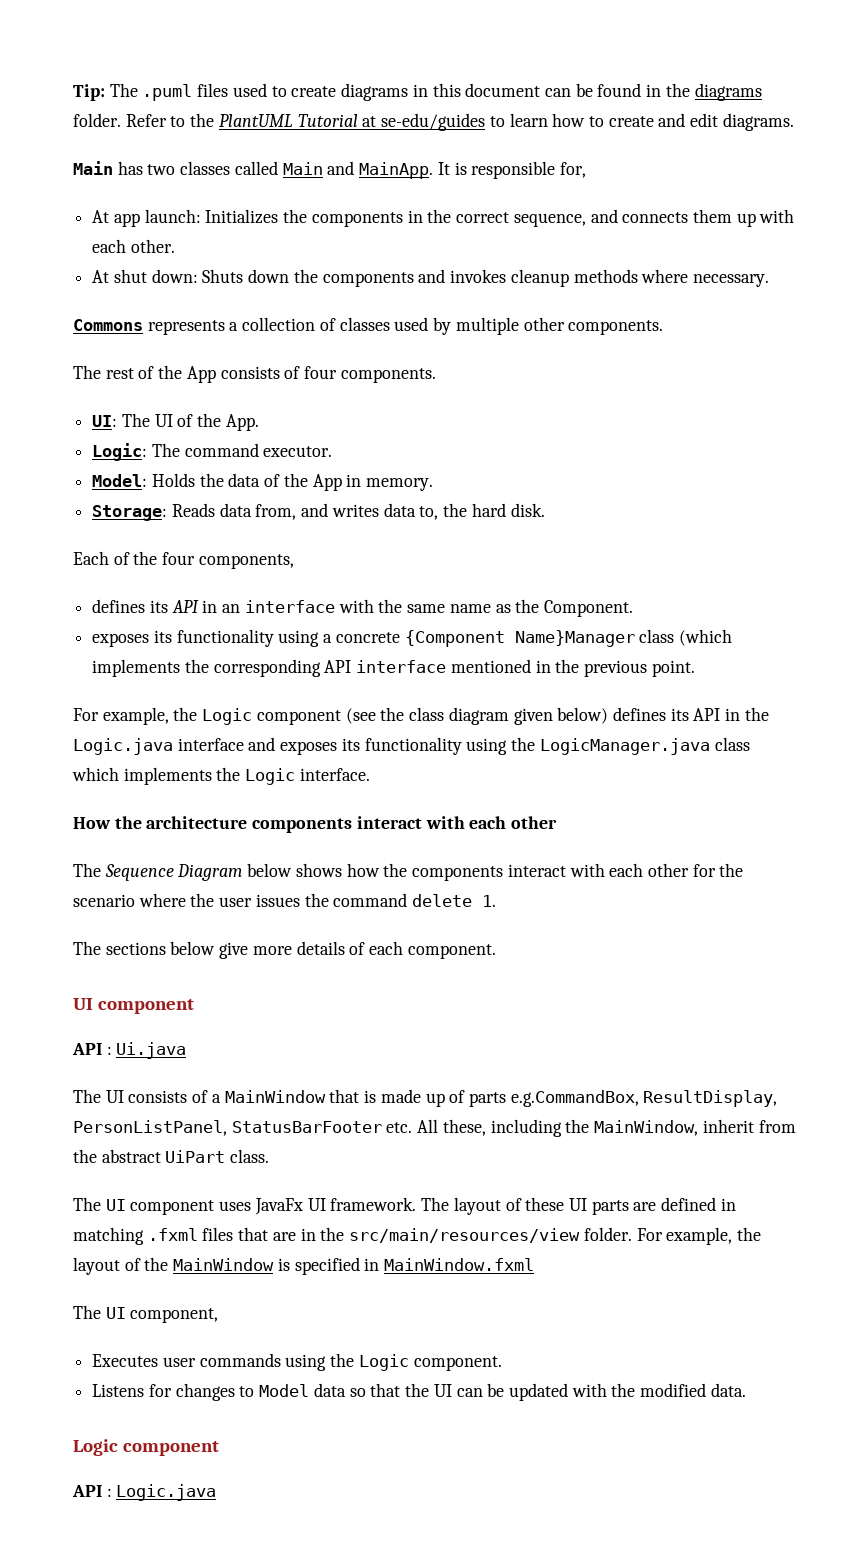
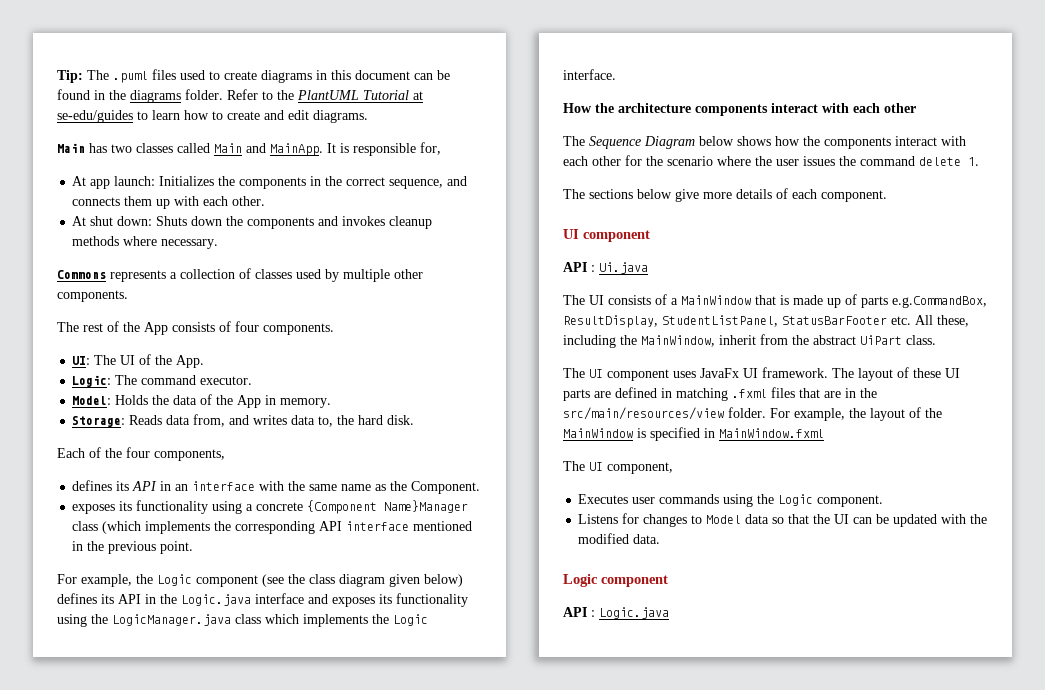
- The UI consists of a MainWindow that is made up of parts e.g.CommandBox, ResultDisplay, PersonListPanel, StatusBarFooter etc. All these, including the MainWindow, inherit from the abstract UiPart class.
+ The UI consists of a MainWindow that is made up of parts e.g.CommandBox, ResultDisplay, StudentListPanel, StatusBarFooter etc. All these, including the MainWindow, inherit from the abstract UiPart class.

